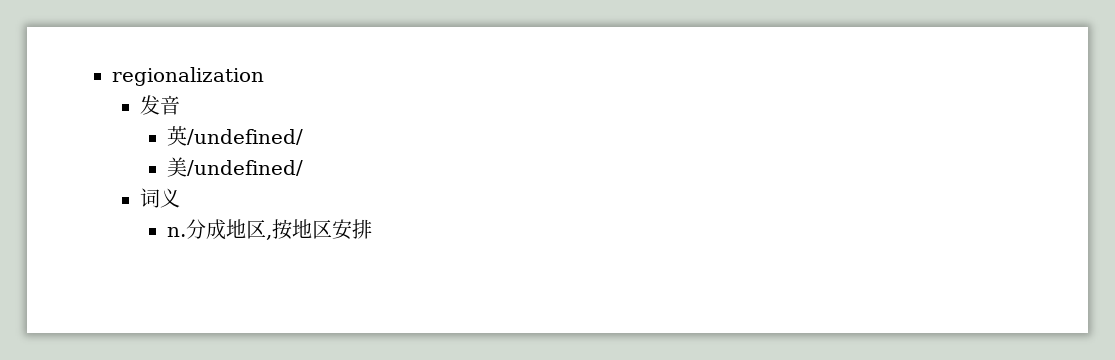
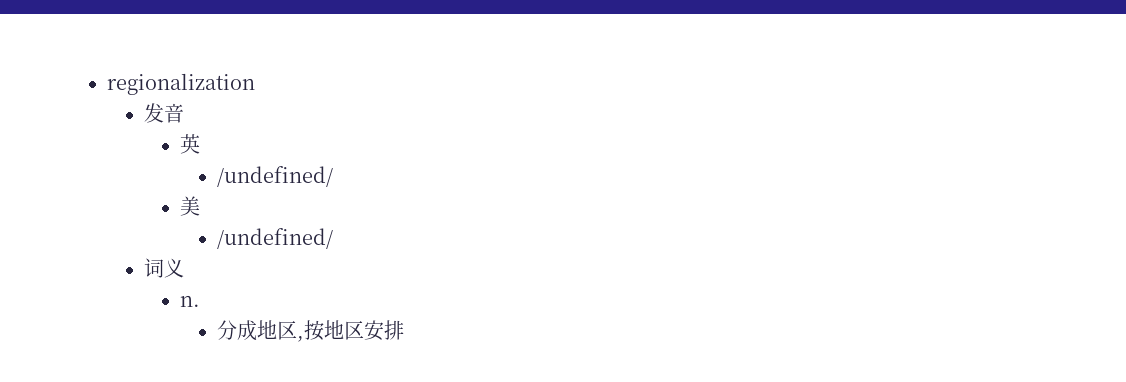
- 英/undefined/
+ 英
+ /undefined/
- 美/undefined/
+ 美
+ /undefined/
- n.分成地区,按地区安排
+ n.
+ 分成地区,按地区安排

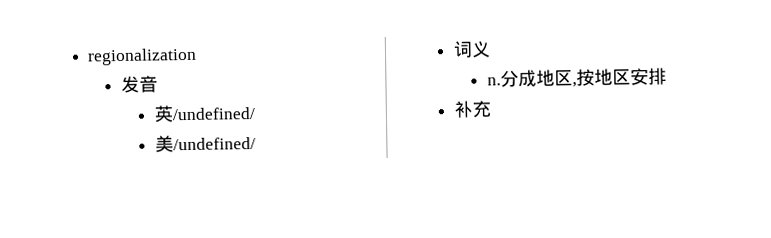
- 英
- /undefined/
+ 英/undefined/
- 美
- /undefined/
+ 美/undefined/
- n.
- 分成地区,按地区安排
+ n.分成地区,按地区安排
+ 补充

